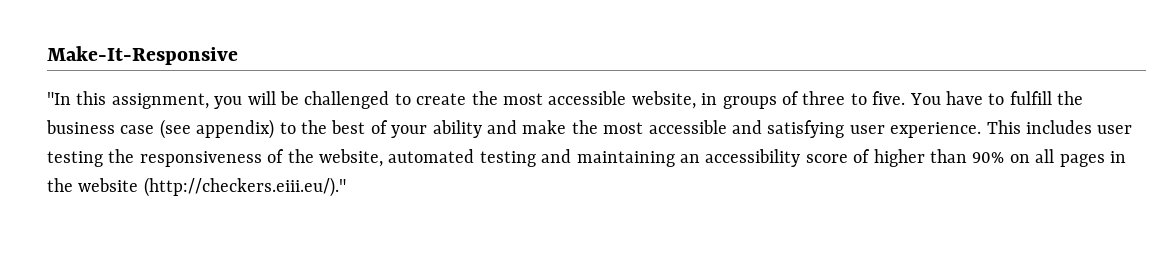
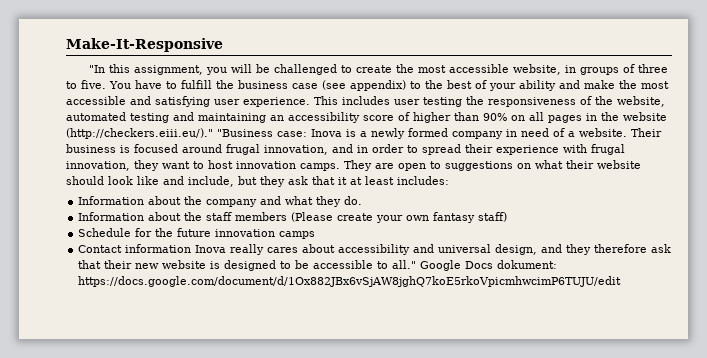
- This includes user testing the responsiveness of the website, automated testing and maintaining an accessibility score of higher than 90% on all pages in the website (http://checkers.eiii.eu/)."
+ This includes user testing the responsiveness of the website, automated testing and maintaining an accessibility score of higher than 90% on all pages in the website (http://checkers.eiii.eu/)." "Business case: Inova is a newly formed company in need of a website. Their business is focused around frugal innovation, and in order to spread their experience with frugal innovation, they want to host innovation camps. They are open to suggestions on what their website should look like and include, but they ask that it at least includes:
+ Information about the company and what they do.
+ Information about the staff members (Please create your own fantasy staff)
+ Schedule for the future innovation camps
+ Contact information Inova really cares about accessibility and universal design, and they therefore ask that their new website is designed to be accessible to all." Google Docs dokument: https://docs.google.com/document/d/1Ox882JBx6vSjAW8jghQ7koE5rkoVpicmhwcimP6TUJU/edit

